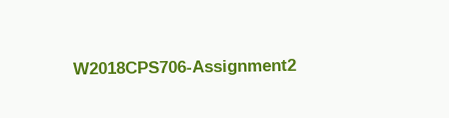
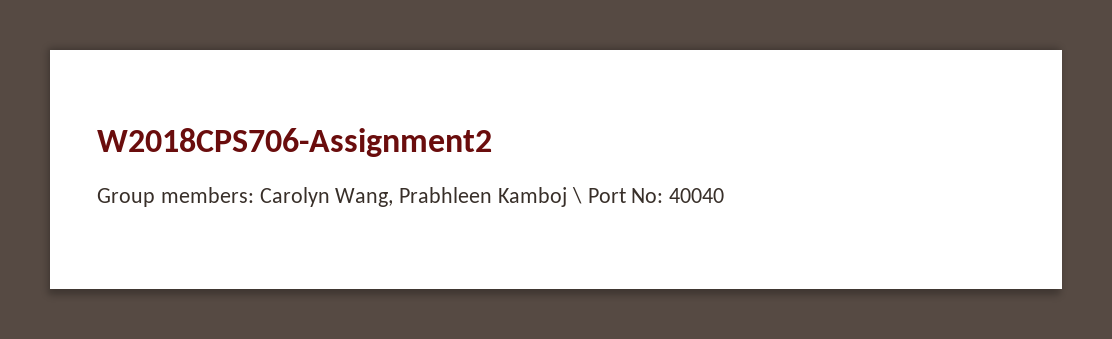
+ Group members: Carolyn Wang, Prabhleen Kamboj \ Port No: 40040

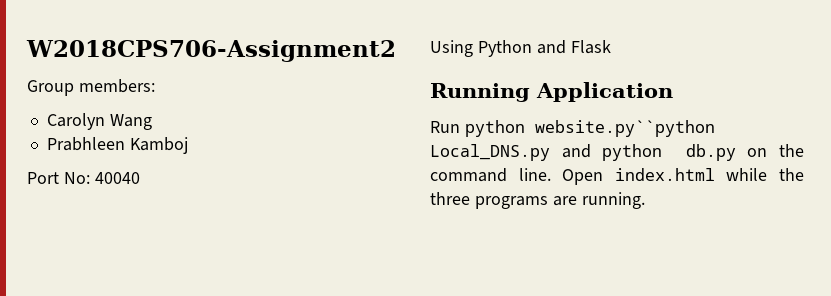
- Group members: Carolyn Wang, Prabhleen Kamboj \ Port No: 40040
+ Group members:
+ Carolyn Wang
+ Prabhleen Kamboj
+ Port No: 40040
+ Using Python and Flask
+ Running Application
+ Run python website.py``python Local_DNS.py and python db.py on the command line. Open index.html while the three programs are running.

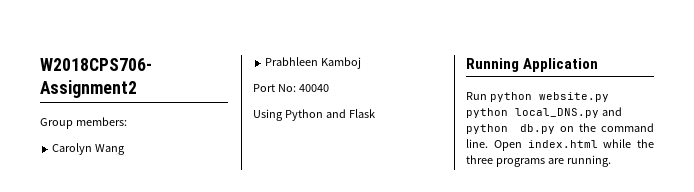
- Run python website.py``python Local_DNS.py and python db.py on the command line.
+ Run python website.py python local_DNS.py and python db.py on the command line.

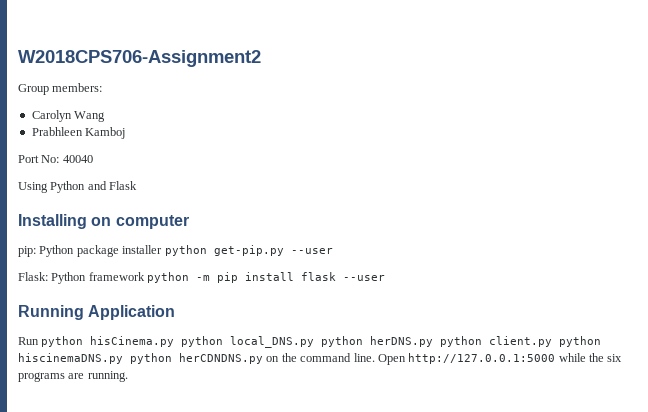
+ Installing on computer
+ pip: Python package installer python get-pip.py --user
+ Flask: Python framework python -m pip install flask --user
- Run python website.py python local_DNS.py and python db.py on the command line.
+ Run python hisCinema.py python local_DNS.py python herDNS.py python client.py python hiscinemaDNS.py python herCDNDNS.py on the command line.
- Open index.html while the three programs are running.
+ Open http://127.0.0.1:5000 while the six programs are running.

